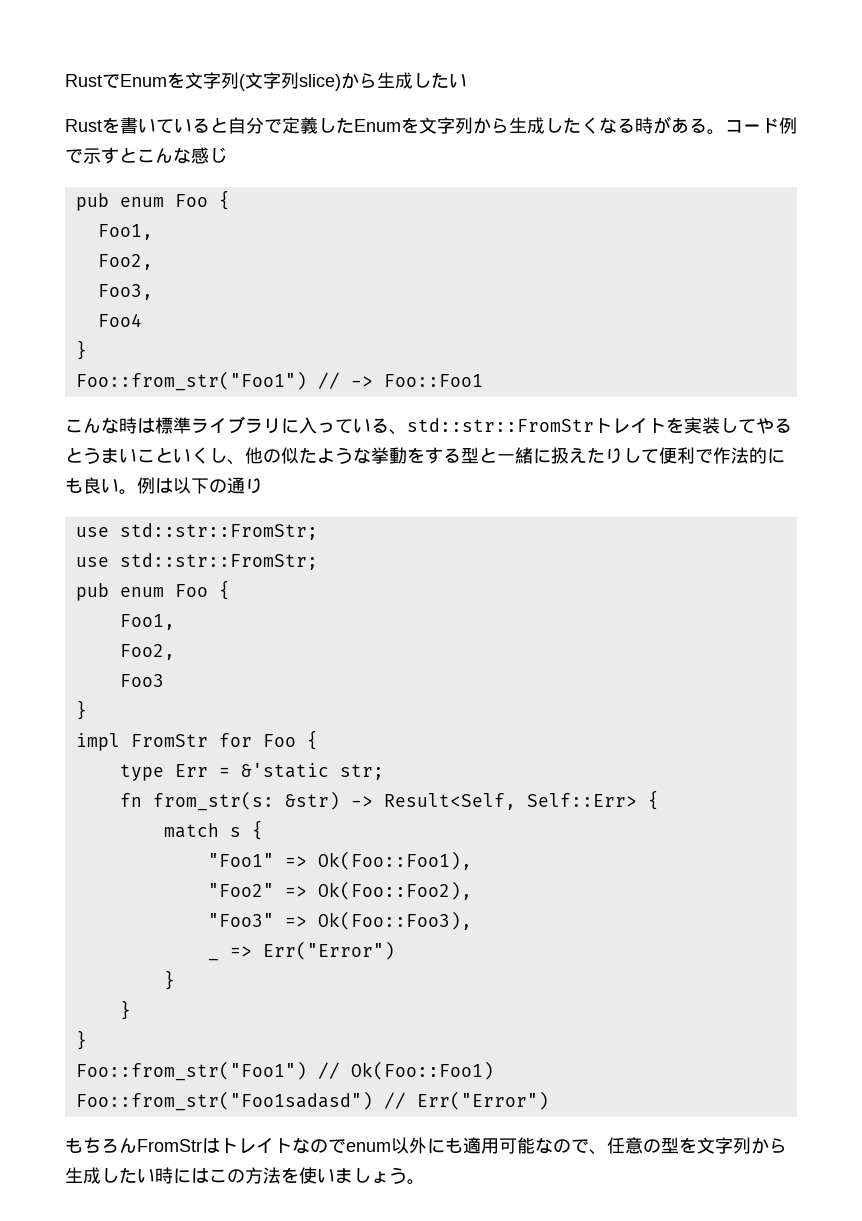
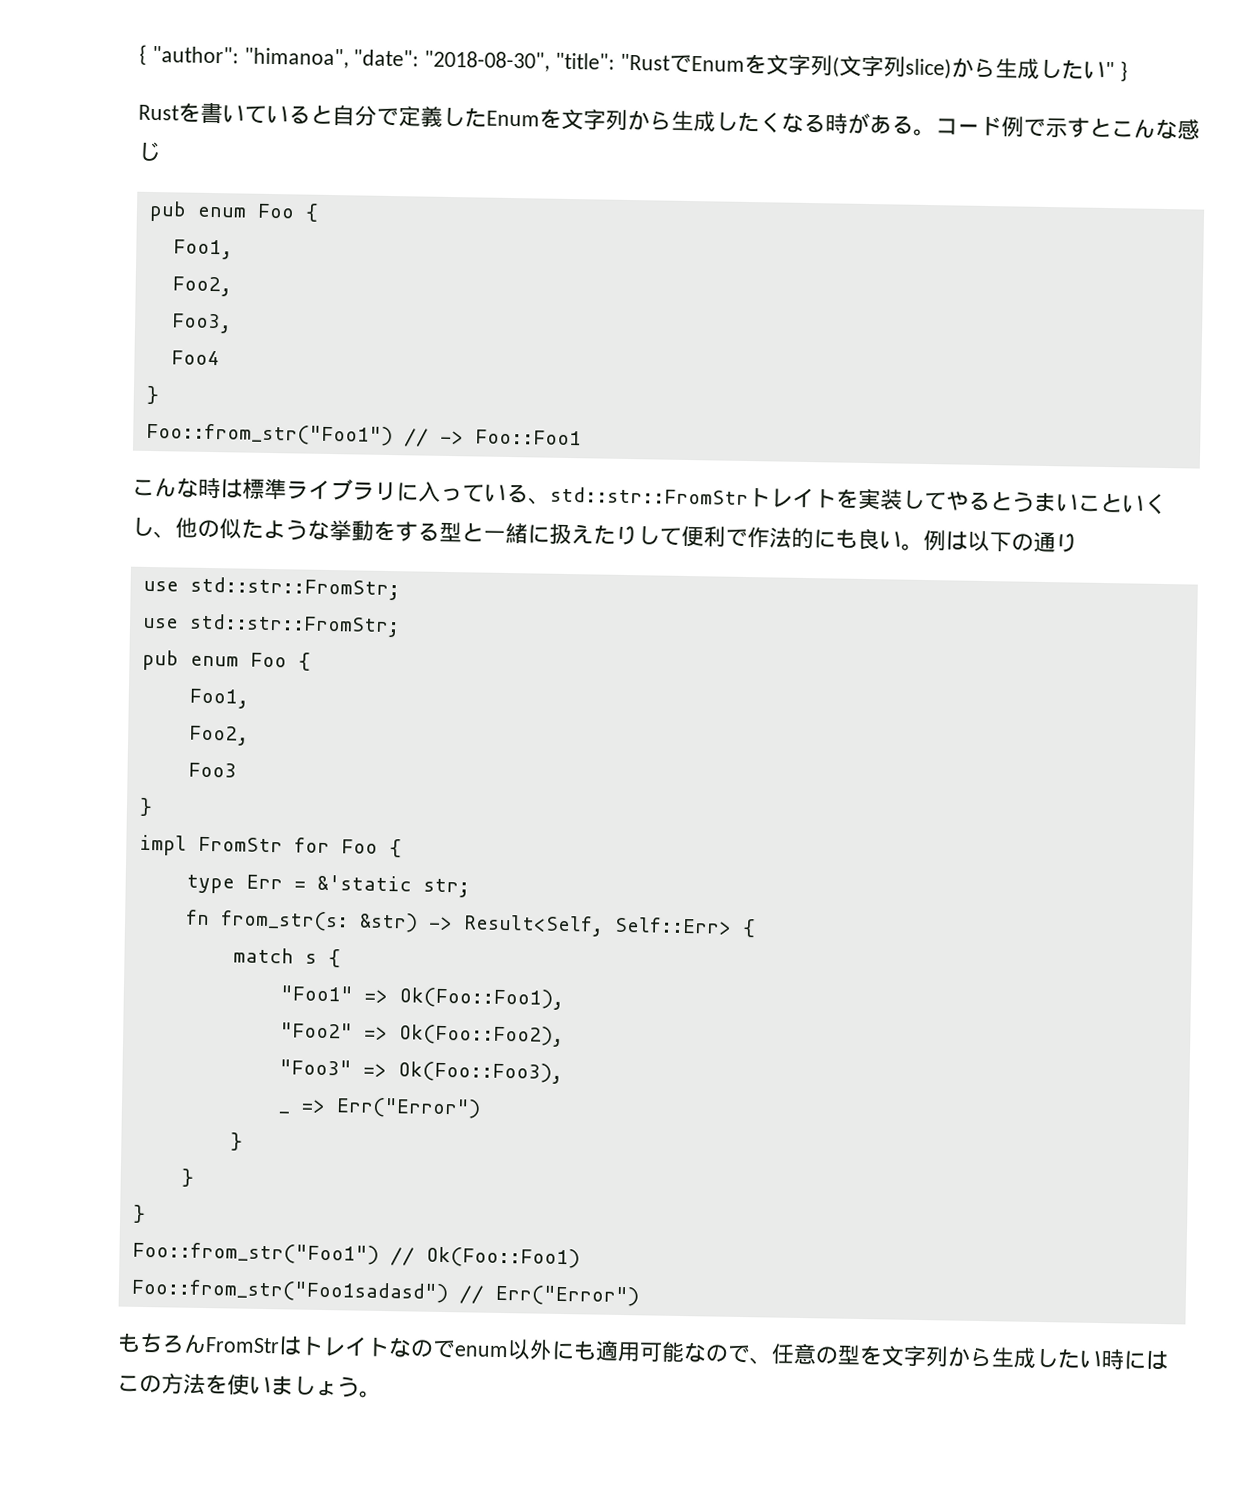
- RustでEnumを文字列(文字列slice)から生成したい
+ { "author": "himanoa", "date": "2018-08-30", "title": "RustでEnumを文字列(文字列slice)から生成したい" }

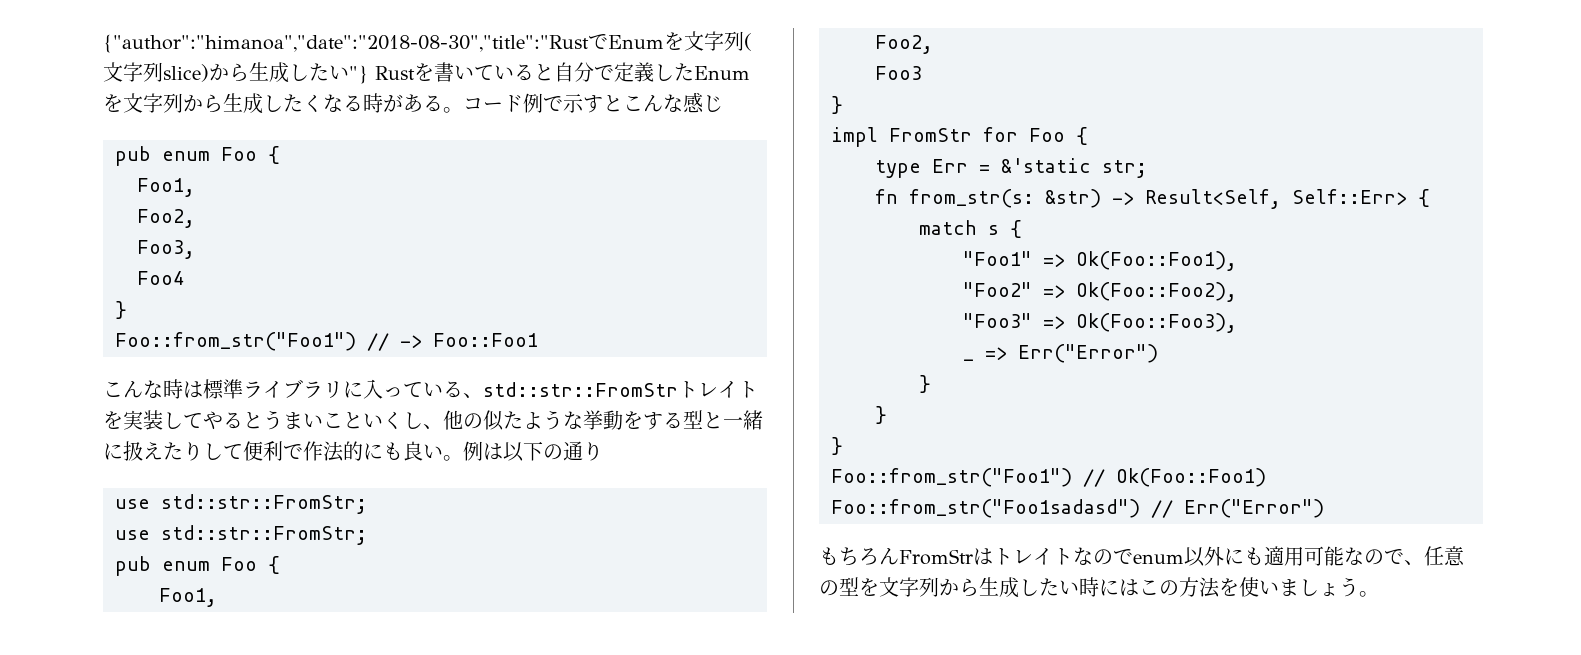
- { "author": "himanoa", "date": "2018-08-30", "title": "RustでEnumを文字列(文字列slice)から生成したい" }
- Rustを書いていると自分で定義したEnumを文字列から生成したくなる時がある。
+ {"author":"himanoa","date":"2018-08-30","title":"RustでEnumを文字列(文字列slice)から生成したい"} Rustを書いていると自分で定義したEnumを文字列から生成したくなる時がある。

